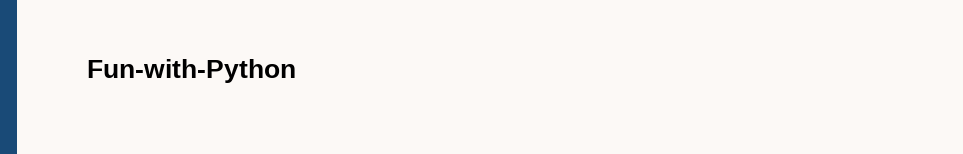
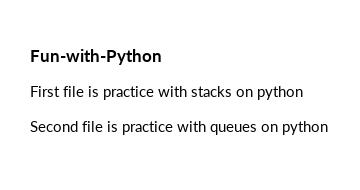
+ First file is practice with stacks on python
+ Second file is practice with queues on python

